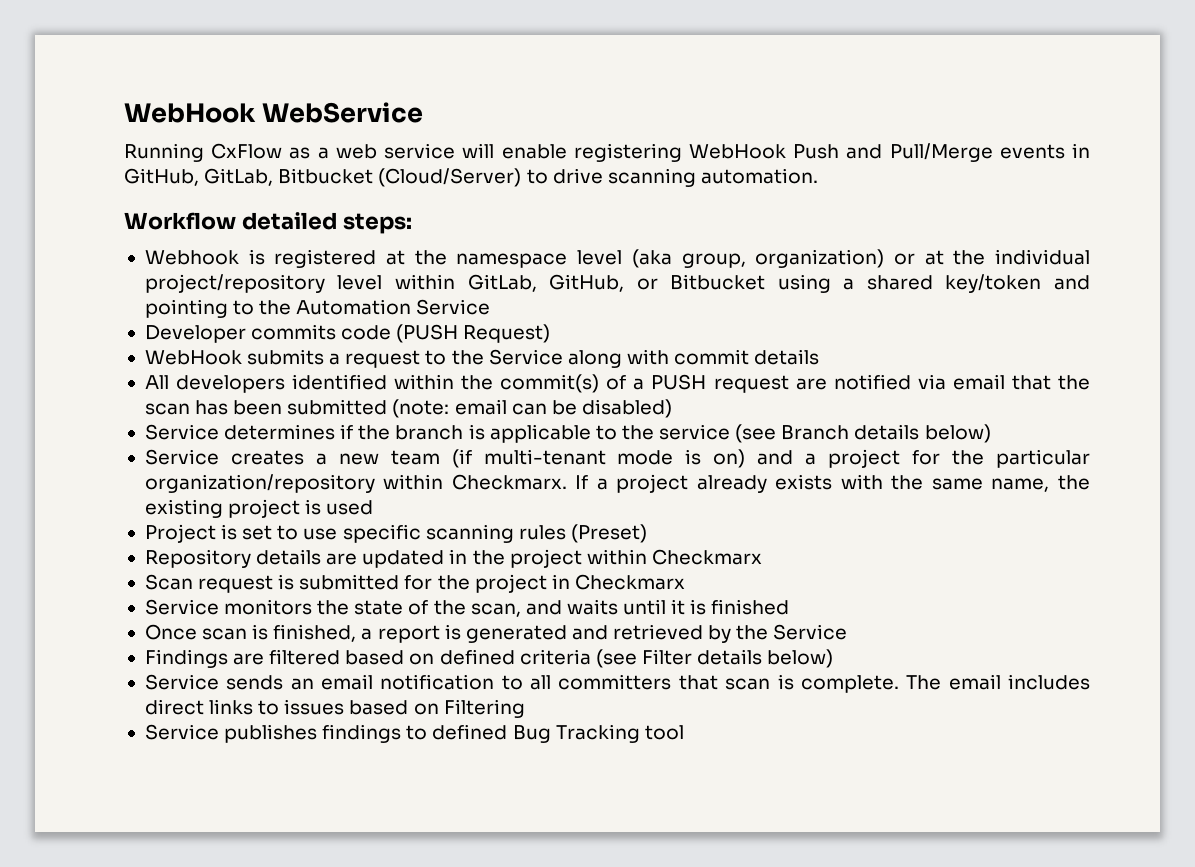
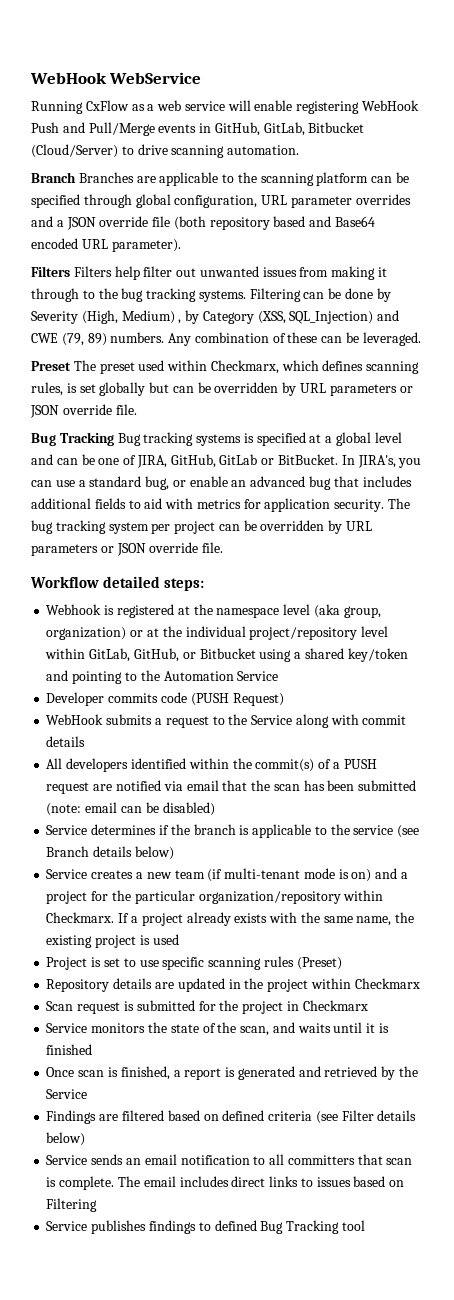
+ Branch Branches are applicable to the scanning platform can be specified through global configuration, URL parameter overrides and a JSON override file (both repository based and Base64 encoded URL parameter).
+ Filters Filters help filter out unwanted issues from making it through to the bug tracking systems. Filtering can be done by Severity (High, Medium) , by Category (XSS, SQL_Injection) and CWE (79, 89) numbers. Any combination of these can be leveraged.
+ Preset The preset used within Checkmarx, which defines scanning rules, is set globally but can be overridden by URL parameters or JSON override file.
+ Bug Tracking Bug tracking systems is specified at a global level and can be one of JIRA, GitHub, GitLab or BitBucket. In JIRA's, you can use a standard bug, or enable an advanced bug that includes additional fields to aid with metrics for application security. The bug tracking system per project can be overridden by URL parameters or JSON override file.

